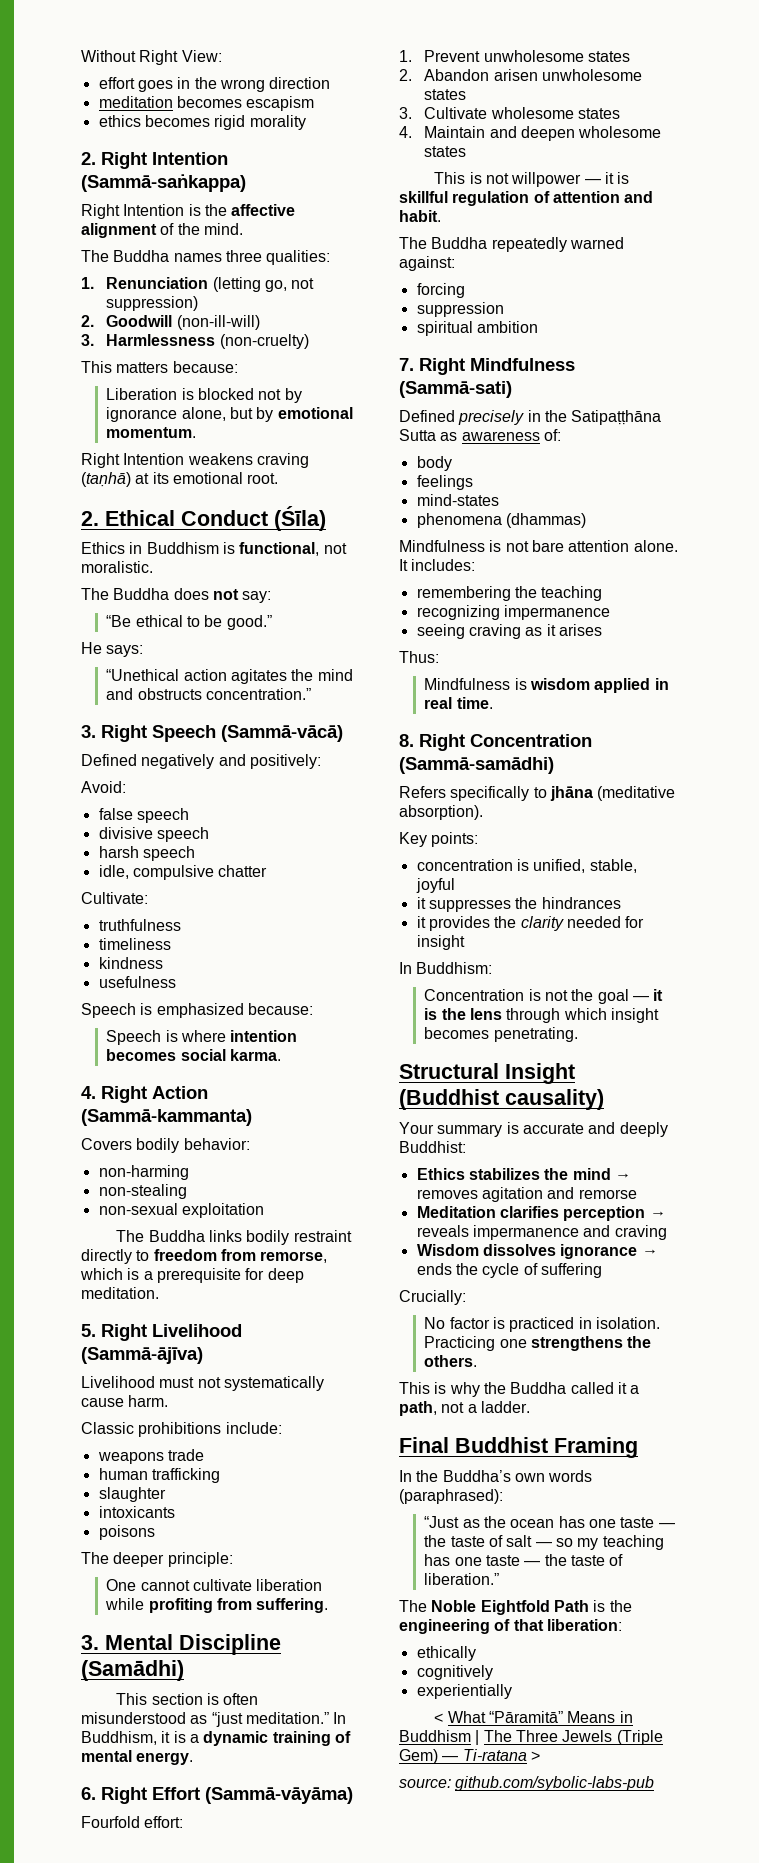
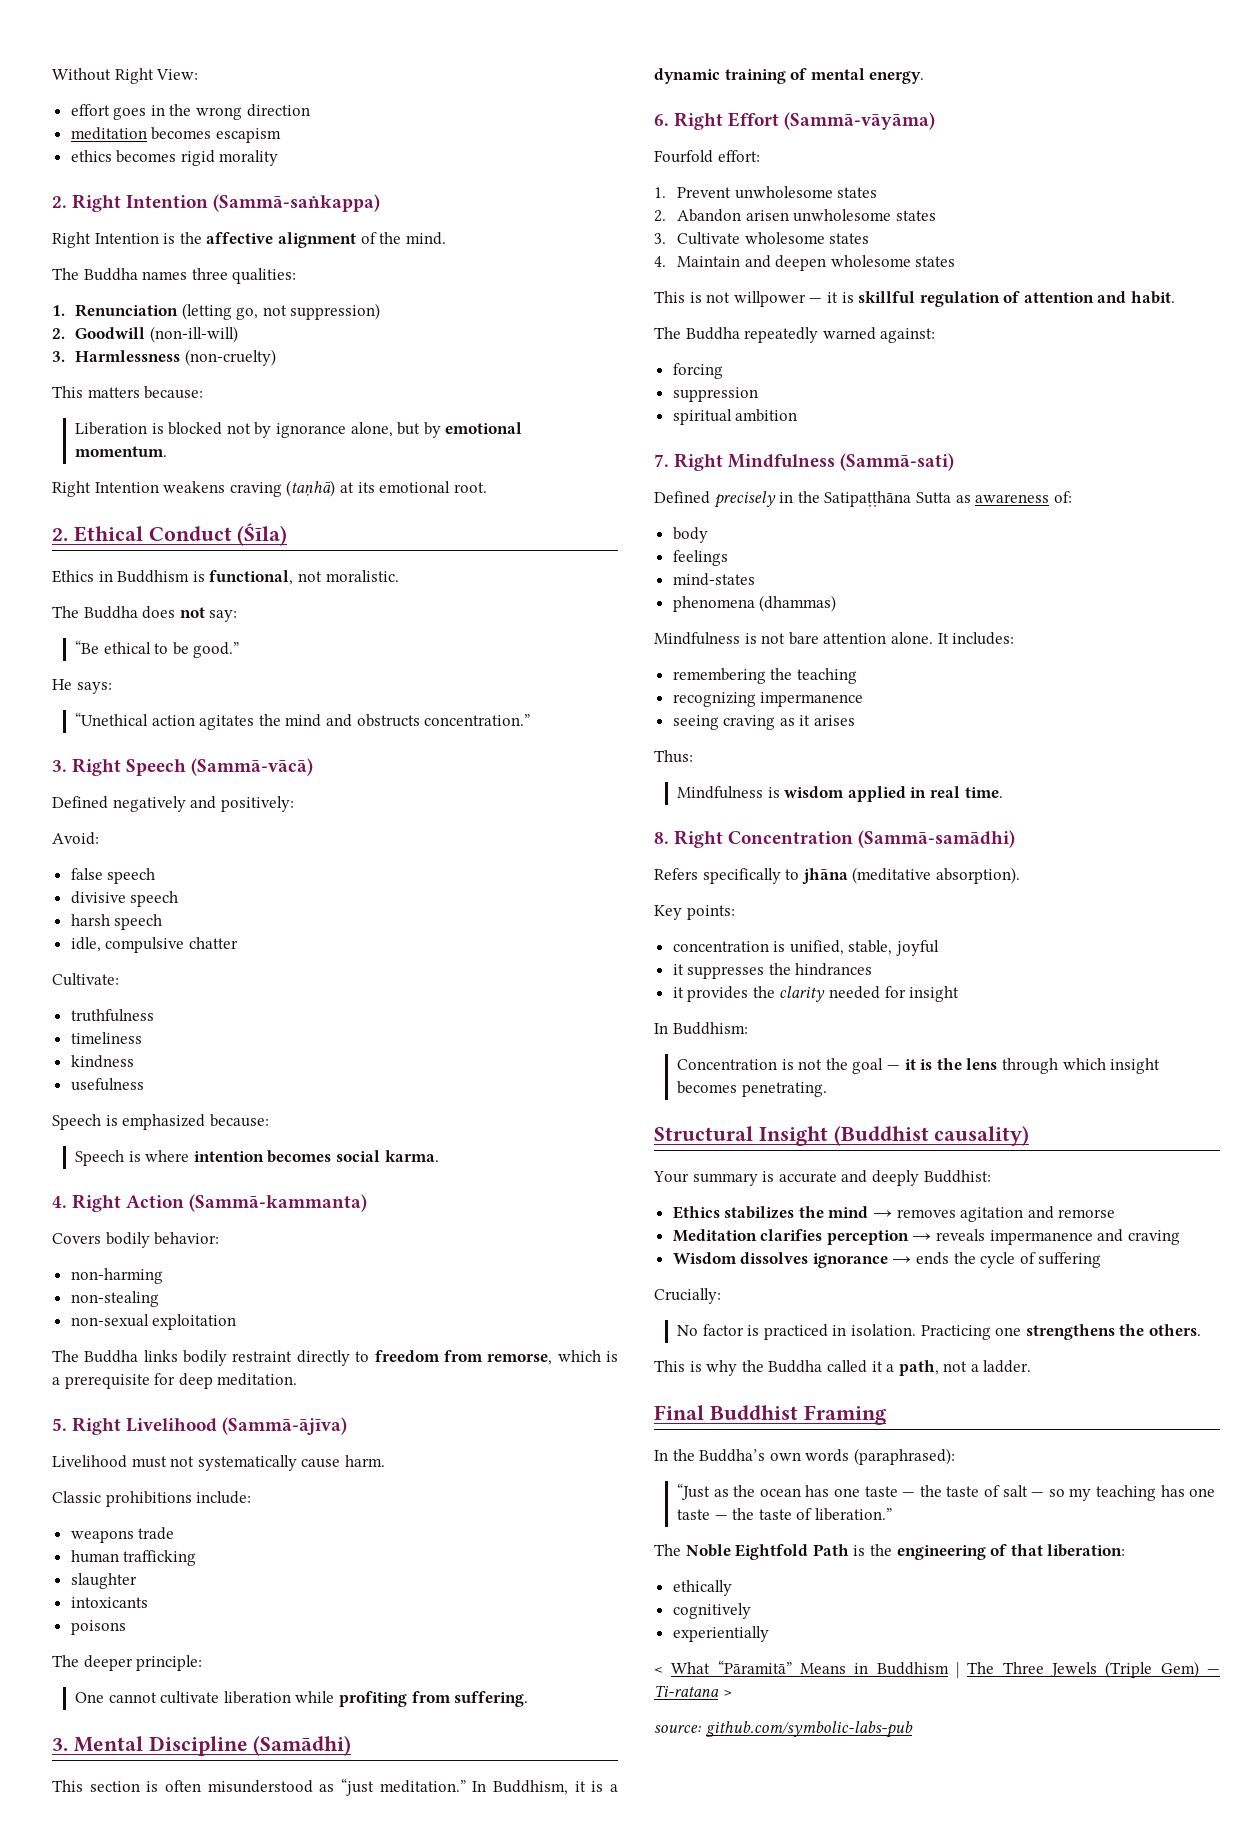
- source: github.com/sybolic-labs-pub
+ source: github.com/symbolic-labs-pub

